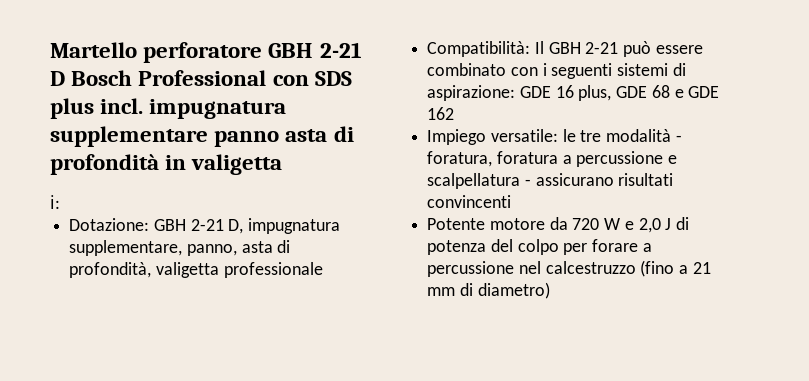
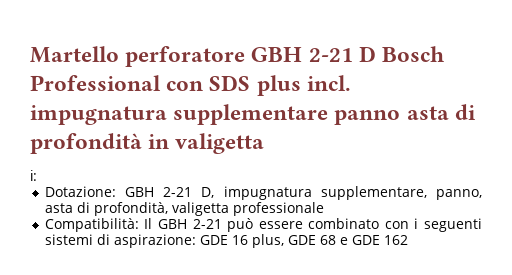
- Impiego versatile: le tre modalità - foratura, foratura a percussione e scalpellatura - assicurano risultati convincenti
- Potente motore da 720 W e 2,0 J di potenza del colpo per forare a percussione nel calcestruzzo (fino a 21 mm di diametro)

